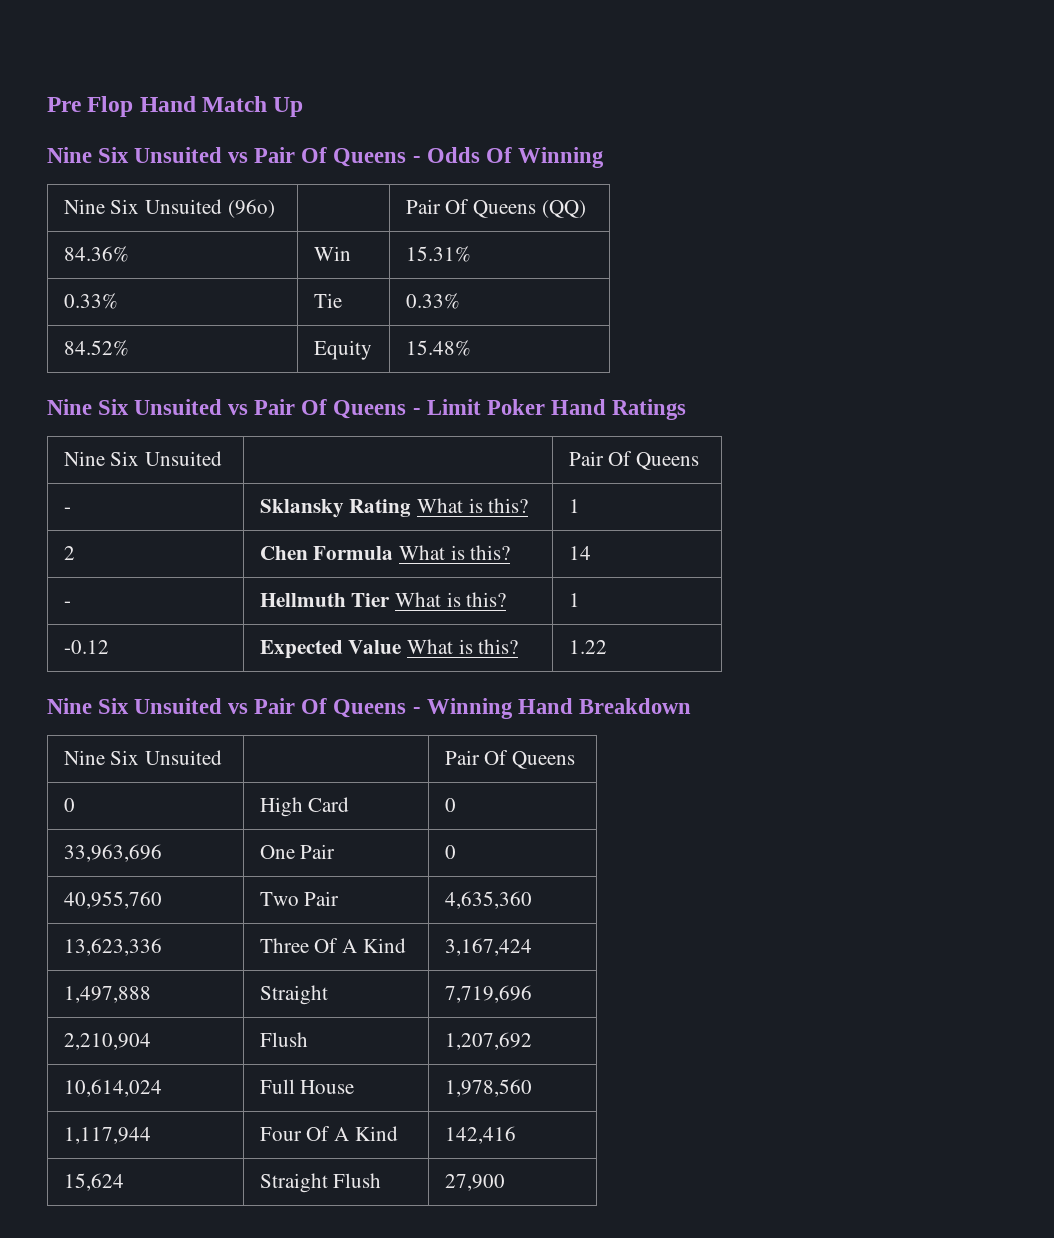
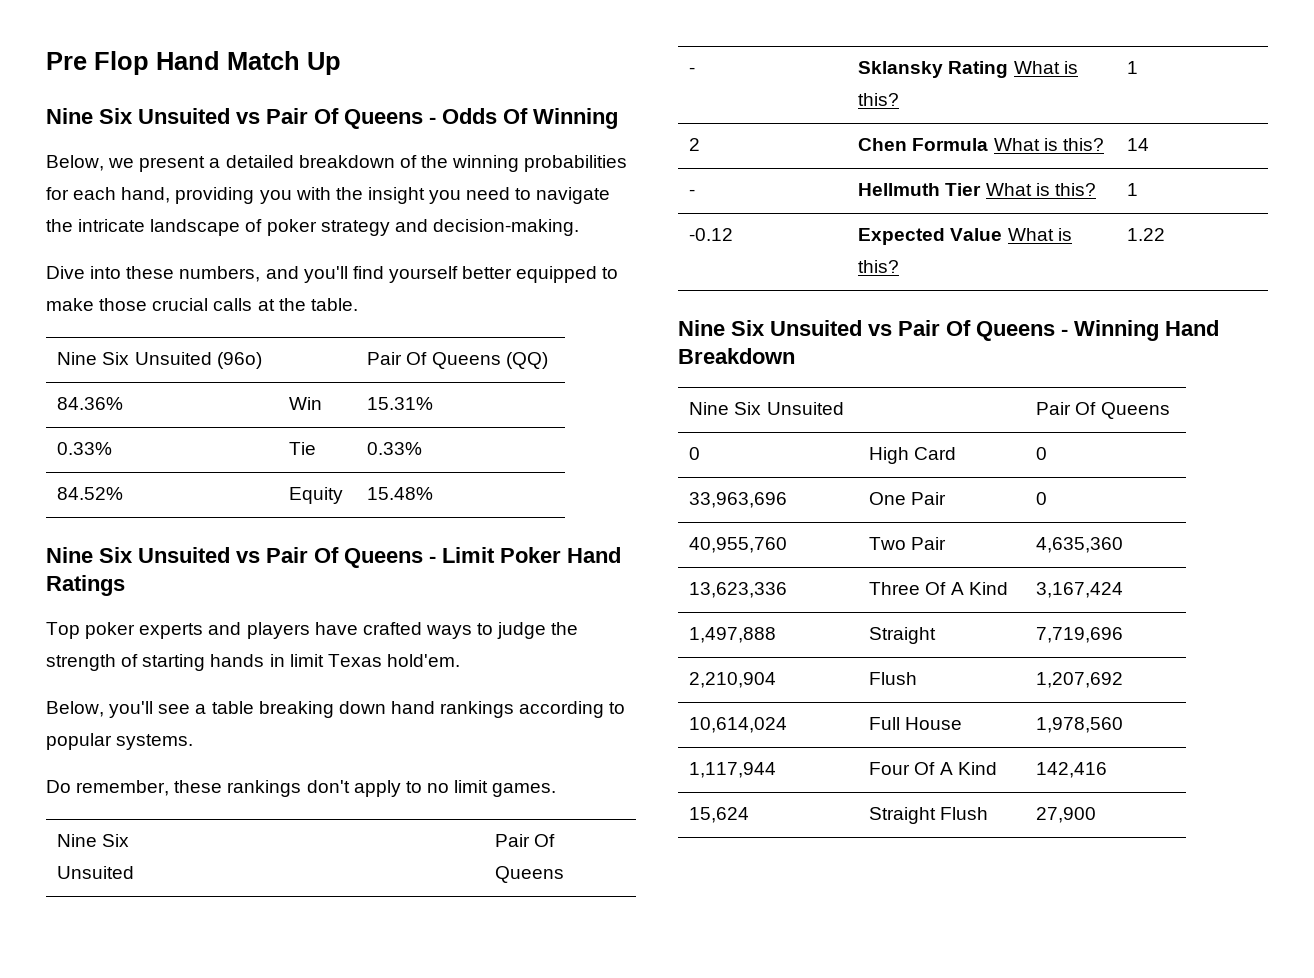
+ Below, we present a detailed breakdown of the winning probabilities for each hand, providing you with the insight you need to navigate the intricate landscape of poker strategy and decision-making.
+ Dive into these numbers, and you'll find yourself better equipped to make those crucial calls at the table.
+ Top poker experts and players have crafted ways to judge the strength of starting hands in limit Texas hold'em.
+ Below, you'll see a table breaking down hand rankings according to popular systems.
+ Do remember, these rankings don't apply to no limit games.

